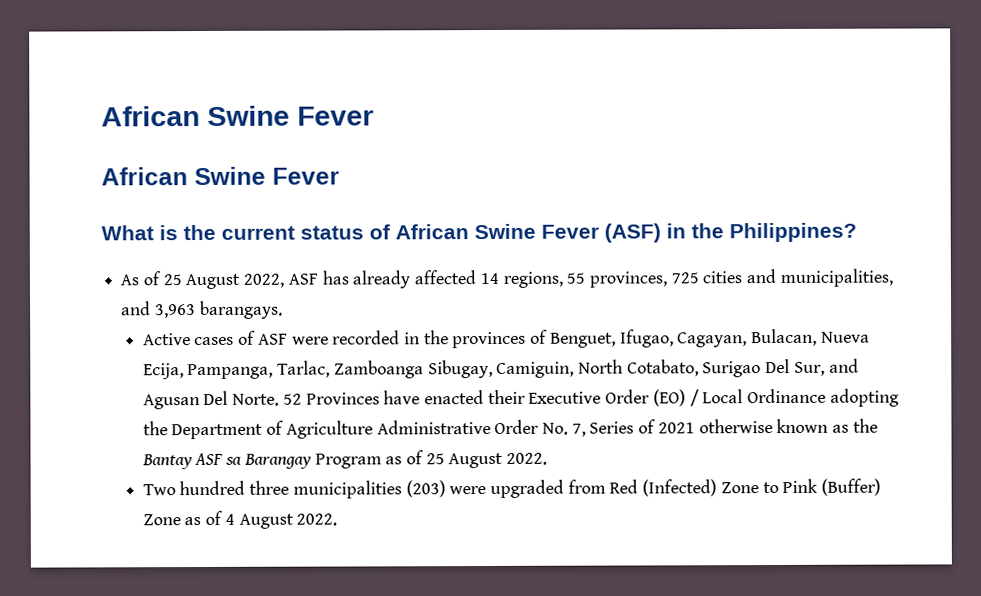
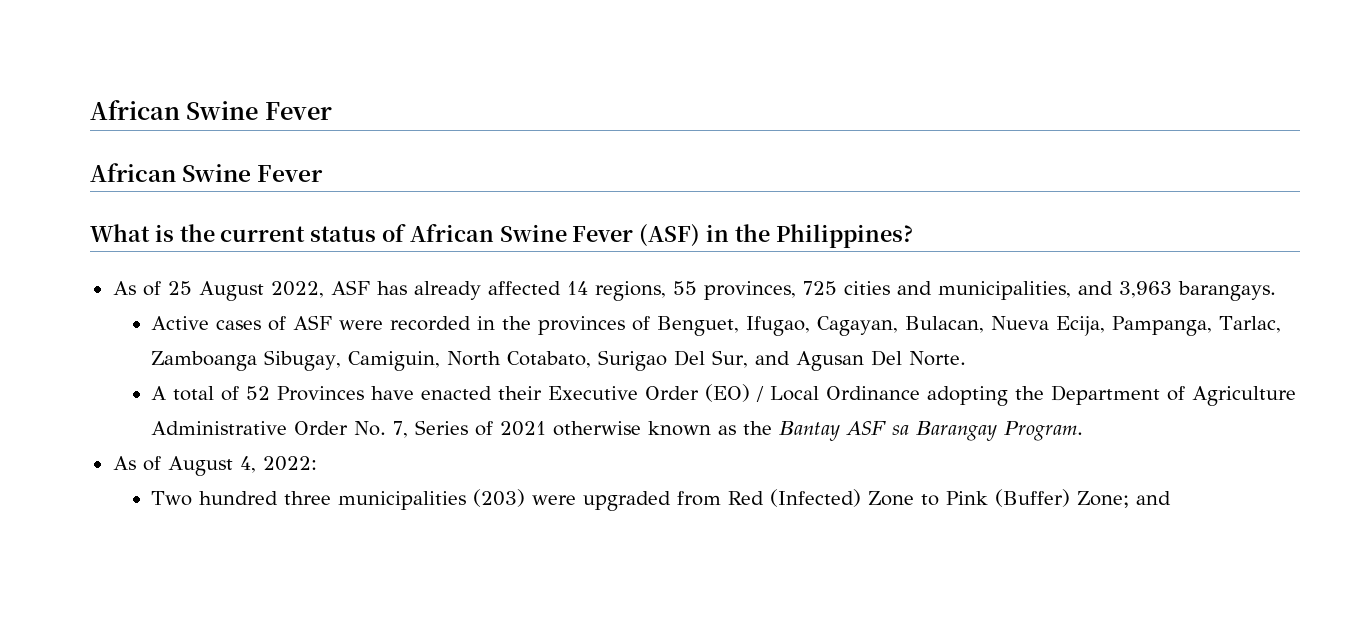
- Active cases of ASF were recorded in the provinces of Benguet, Ifugao, Cagayan, Bulacan, Nueva Ecija, Pampanga, Tarlac, Zamboanga Sibugay, Camiguin, North Cotabato, Surigao Del Sur, and Agusan Del Norte. 52 Provinces have enacted their Executive Order (EO) / Local Ordinance adopting the Department of Agriculture Administrative Order No. 7, Series of 2021 otherwise known as the Bantay ASF sa Barangay Program as of 25 August 2022.
+ Active cases of ASF were recorded in the provinces of Benguet, Ifugao, Cagayan, Bulacan, Nueva Ecija, Pampanga, Tarlac, Zamboanga Sibugay, Camiguin, North Cotabato, Surigao Del Sur, and Agusan Del Norte.
+ A total of 52 Provinces have enacted their Executive Order (EO) / Local Ordinance adopting the Department of Agriculture Administrative Order No. 7, Series of 2021 otherwise known as the Bantay ASF sa Barangay Program.
+ As of August 4, 2022:
- Two hundred three municipalities (203) were upgraded from Red (Infected) Zone to Pink (Buffer) Zone as of 4 August 2022.
+ Two hundred three municipalities (203) were upgraded from Red (Infected) Zone to Pink (Buffer) Zone; and

